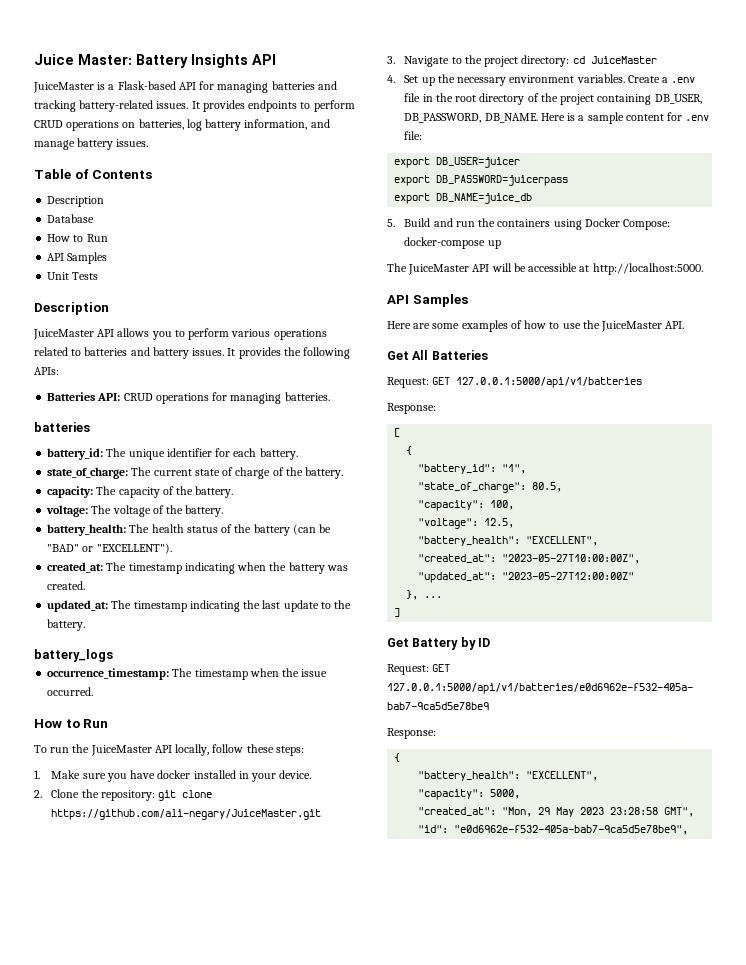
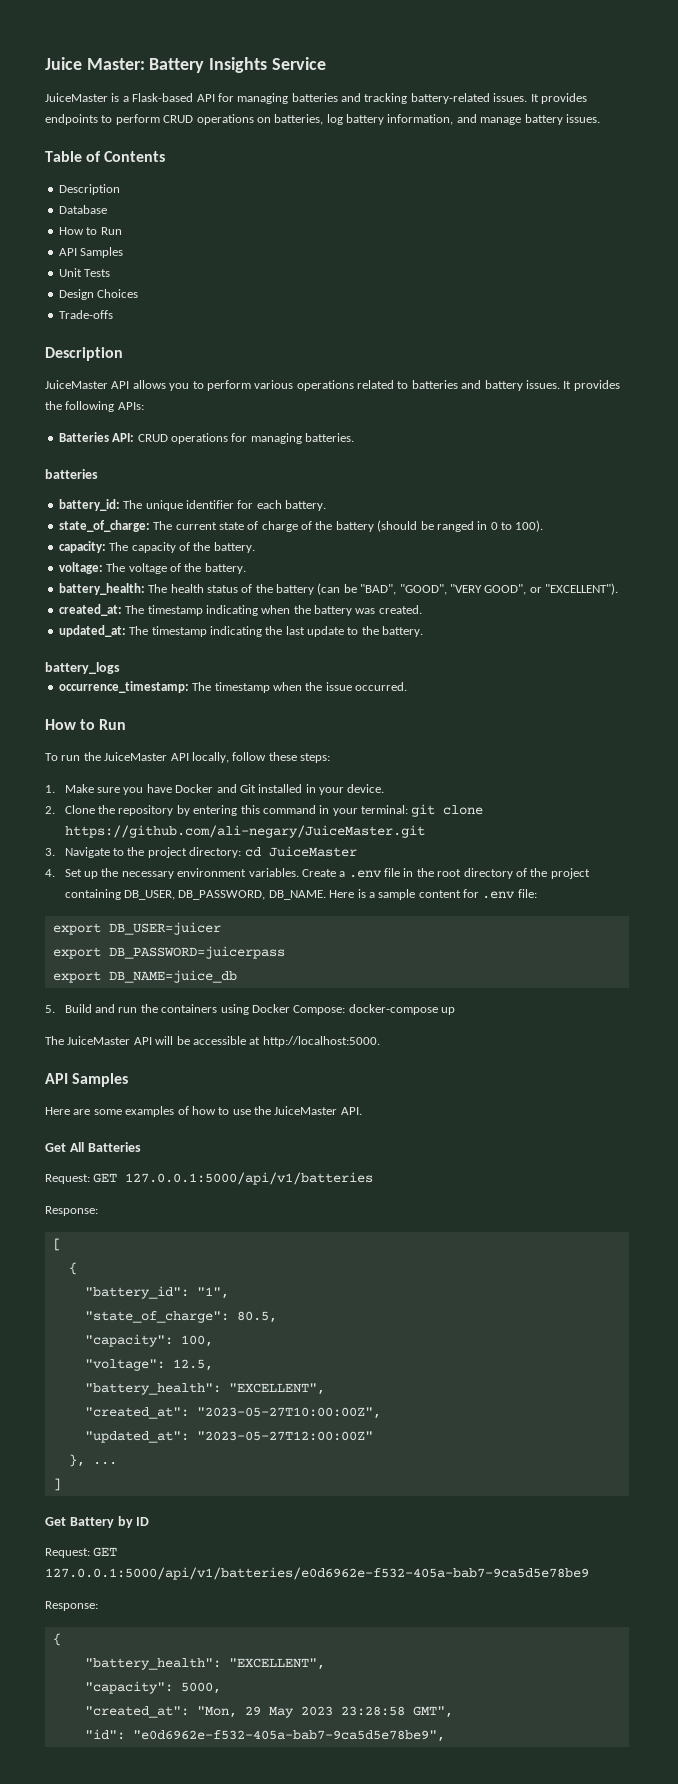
- Juice Master: Battery Insights API
+ Juice Master: Battery Insights Service
+ Design Choices
+ Trade-offs
- state_of_charge: The current state of charge of the battery.
+ state_of_charge: The current state of charge of the battery (should be ranged in 0 to 100).
- battery_health: The health status of the battery (can be "BAD" or "EXCELLENT").
+ battery_health: The health status of the battery (can be "BAD", "GOOD", "VERY GOOD", or "EXCELLENT").
- 1. Make sure you have docker installed in your device.
+ 1. Make sure you have Docker and Git installed in your device.
- 2. Clone the repository: git clone https://github.com/ali-negary/JuiceMaster.git
+ 2. Clone the repository by entering this command in your terminal: git clone https://github.com/ali-negary/JuiceMaster.git

